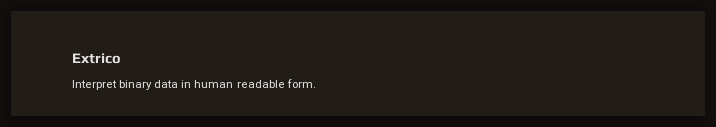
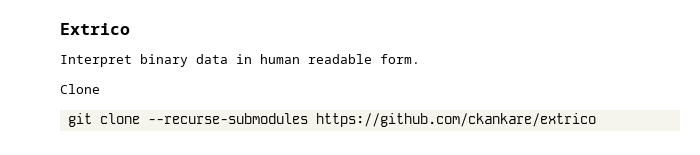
+ Clone
+ git clone --recurse-submodules https://github.com/ckankare/extrico

